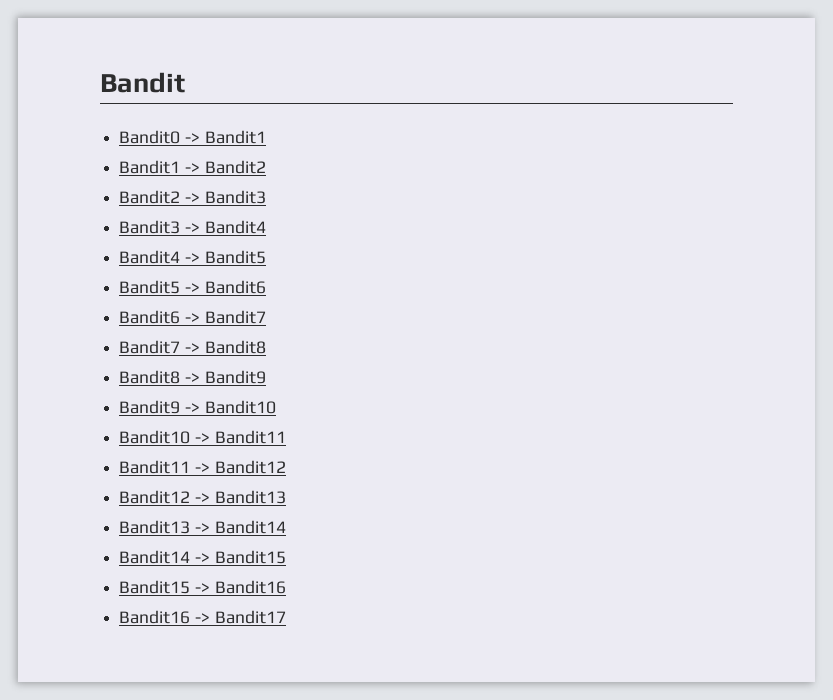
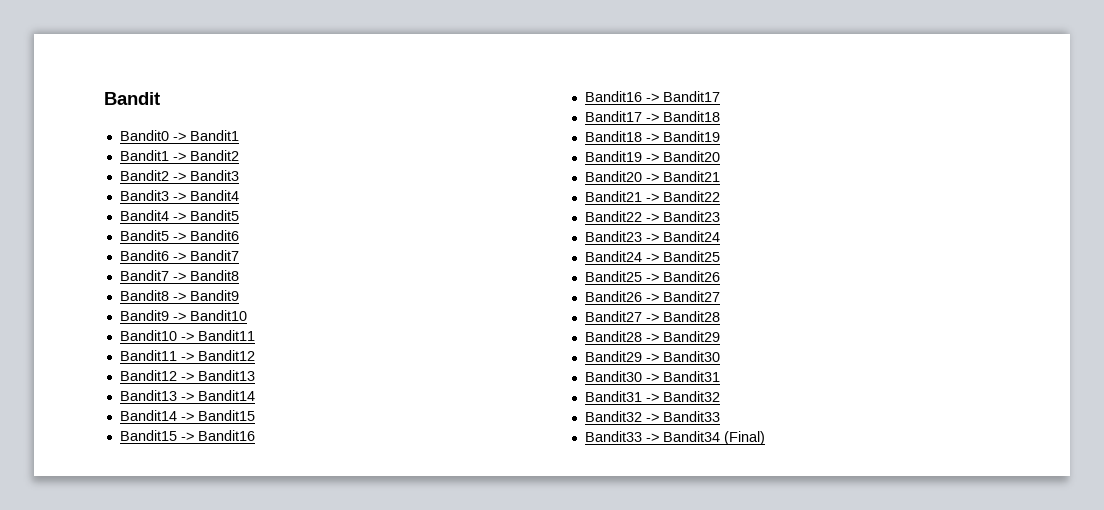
+ Bandit17 -> Bandit18
+ Bandit18 -> Bandit19
+ Bandit19 -> Bandit20
+ Bandit20 -> Bandit21
+ Bandit21 -> Bandit22
+ Bandit22 -> Bandit23
+ Bandit23 -> Bandit24
+ Bandit24 -> Bandit25
+ Bandit25 -> Bandit26
+ Bandit26 -> Bandit27
+ Bandit27 -> Bandit28
+ Bandit28 -> Bandit29
+ Bandit29 -> Bandit30
+ Bandit30 -> Bandit31
+ Bandit31 -> Bandit32
+ Bandit32 -> Bandit33
+ Bandit33 -> Bandit34 (Final)

